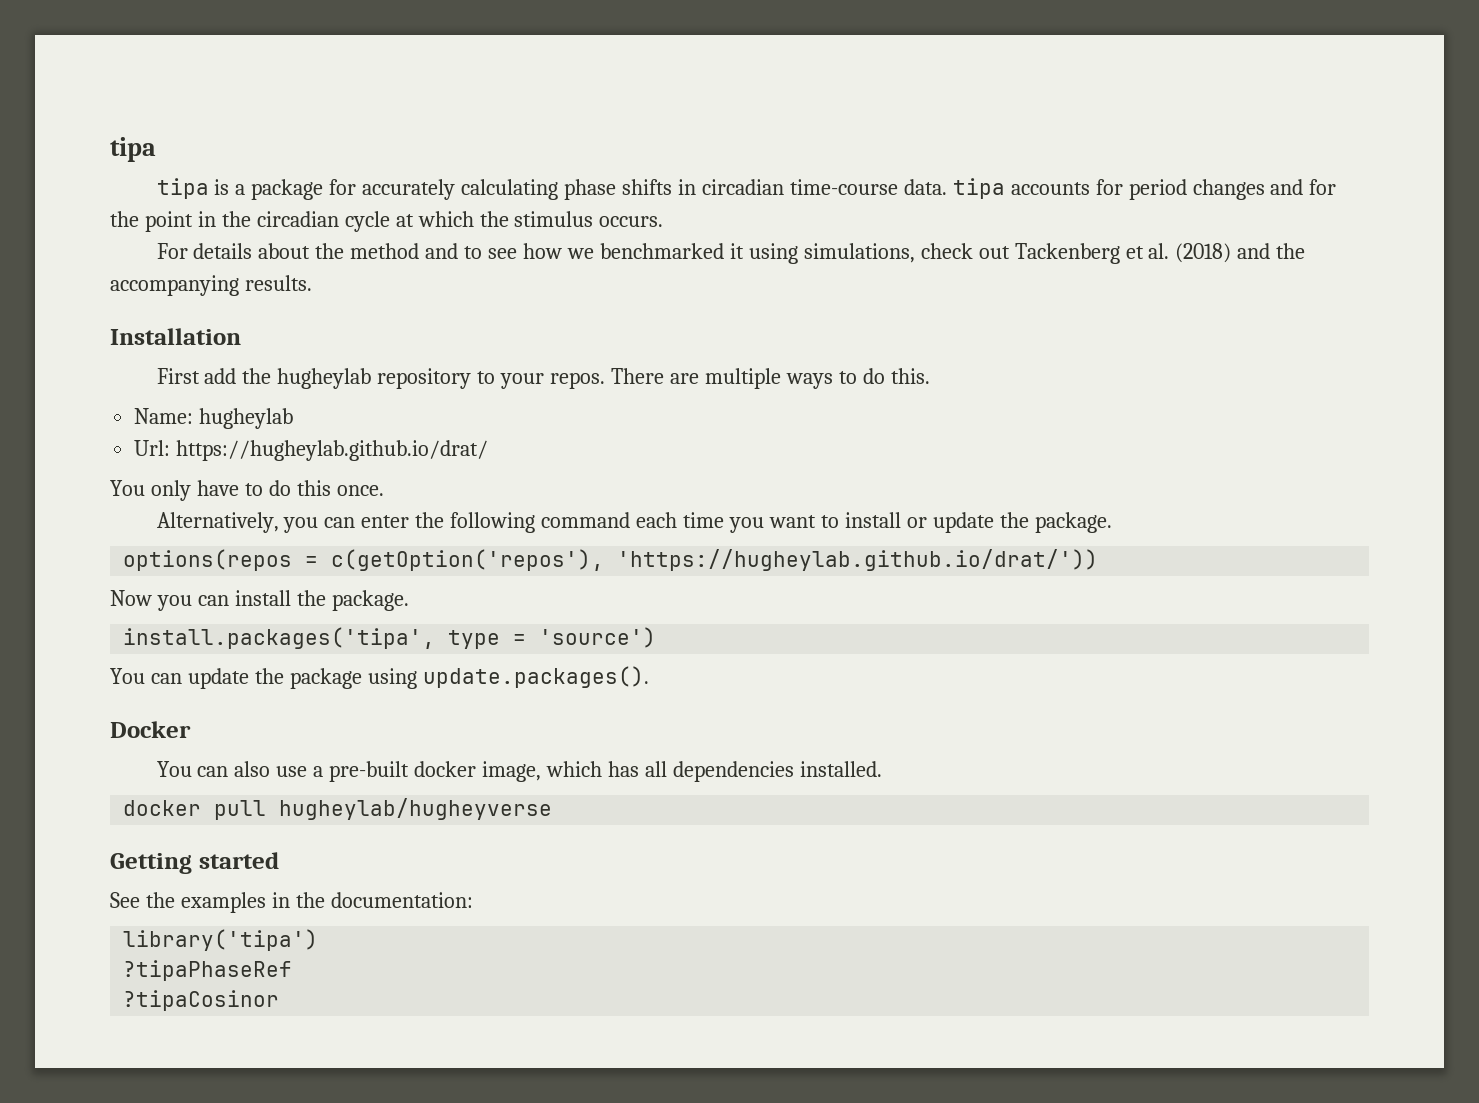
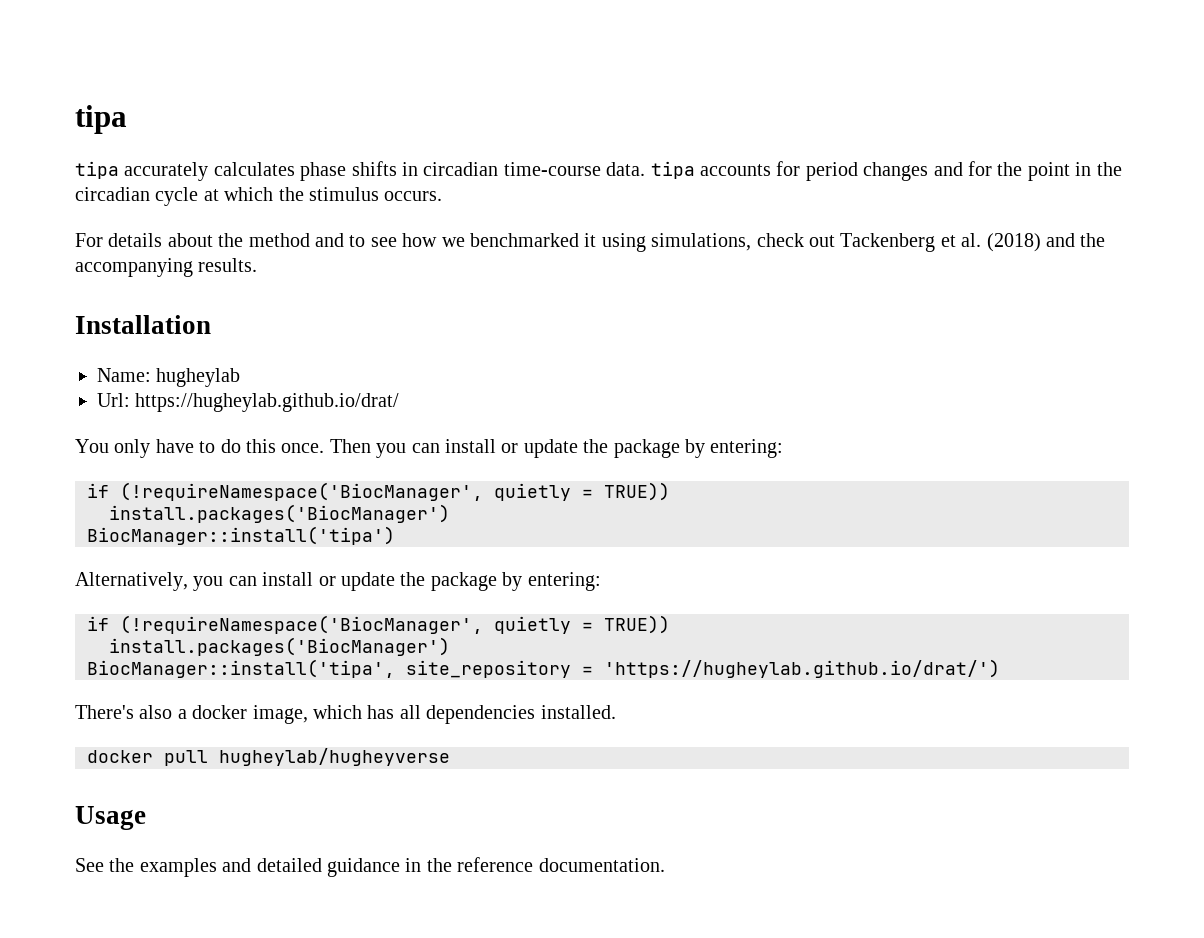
- tipa is a package for accurately calculating phase shifts in circadian time-course data. tipa accounts for period changes and for the point in the circadian cycle at which the stimulus occurs.
+ tipa accurately calculates phase shifts in circadian time-course data. tipa accounts for period changes and for the point in the circadian cycle at which the stimulus occurs.
- First add the hugheylab repository to your repos. There are multiple ways to do this.
- You only have to do this once.
- Alternatively, you can enter the following command each time you want to install or update the package.
- options(repos = c(getOption('repos'), 'https://hugheylab.github.io/drat/'))
- Now you can install the package.
- install.packages('tipa', type = 'source')
- You can update the package using update.packages().
- Docker
- You can also use a pre-built docker image, which has all dependencies installed.
+ You only have to do this once. Then you can install or update the package by entering:
+ if (!requireNamespace('BiocManager', quietly = TRUE))
+ install.packages('BiocManager')
+ BiocManager::install('tipa')
+ Alternatively, you can install or update the package by entering:
+ if (!requireNamespace('BiocManager', quietly = TRUE))
+ install.packages('BiocManager')
+ BiocManager::install('tipa', site_repository = 'https://hugheylab.github.io/drat/')
+ There's also a docker image, which has all dependencies installed.
- Getting started
+ Usage
- See the examples in the documentation:
- library('tipa')
- ?tipaPhaseRef
- ?tipaCosinor
+ See the examples and detailed guidance in the reference documentation.

